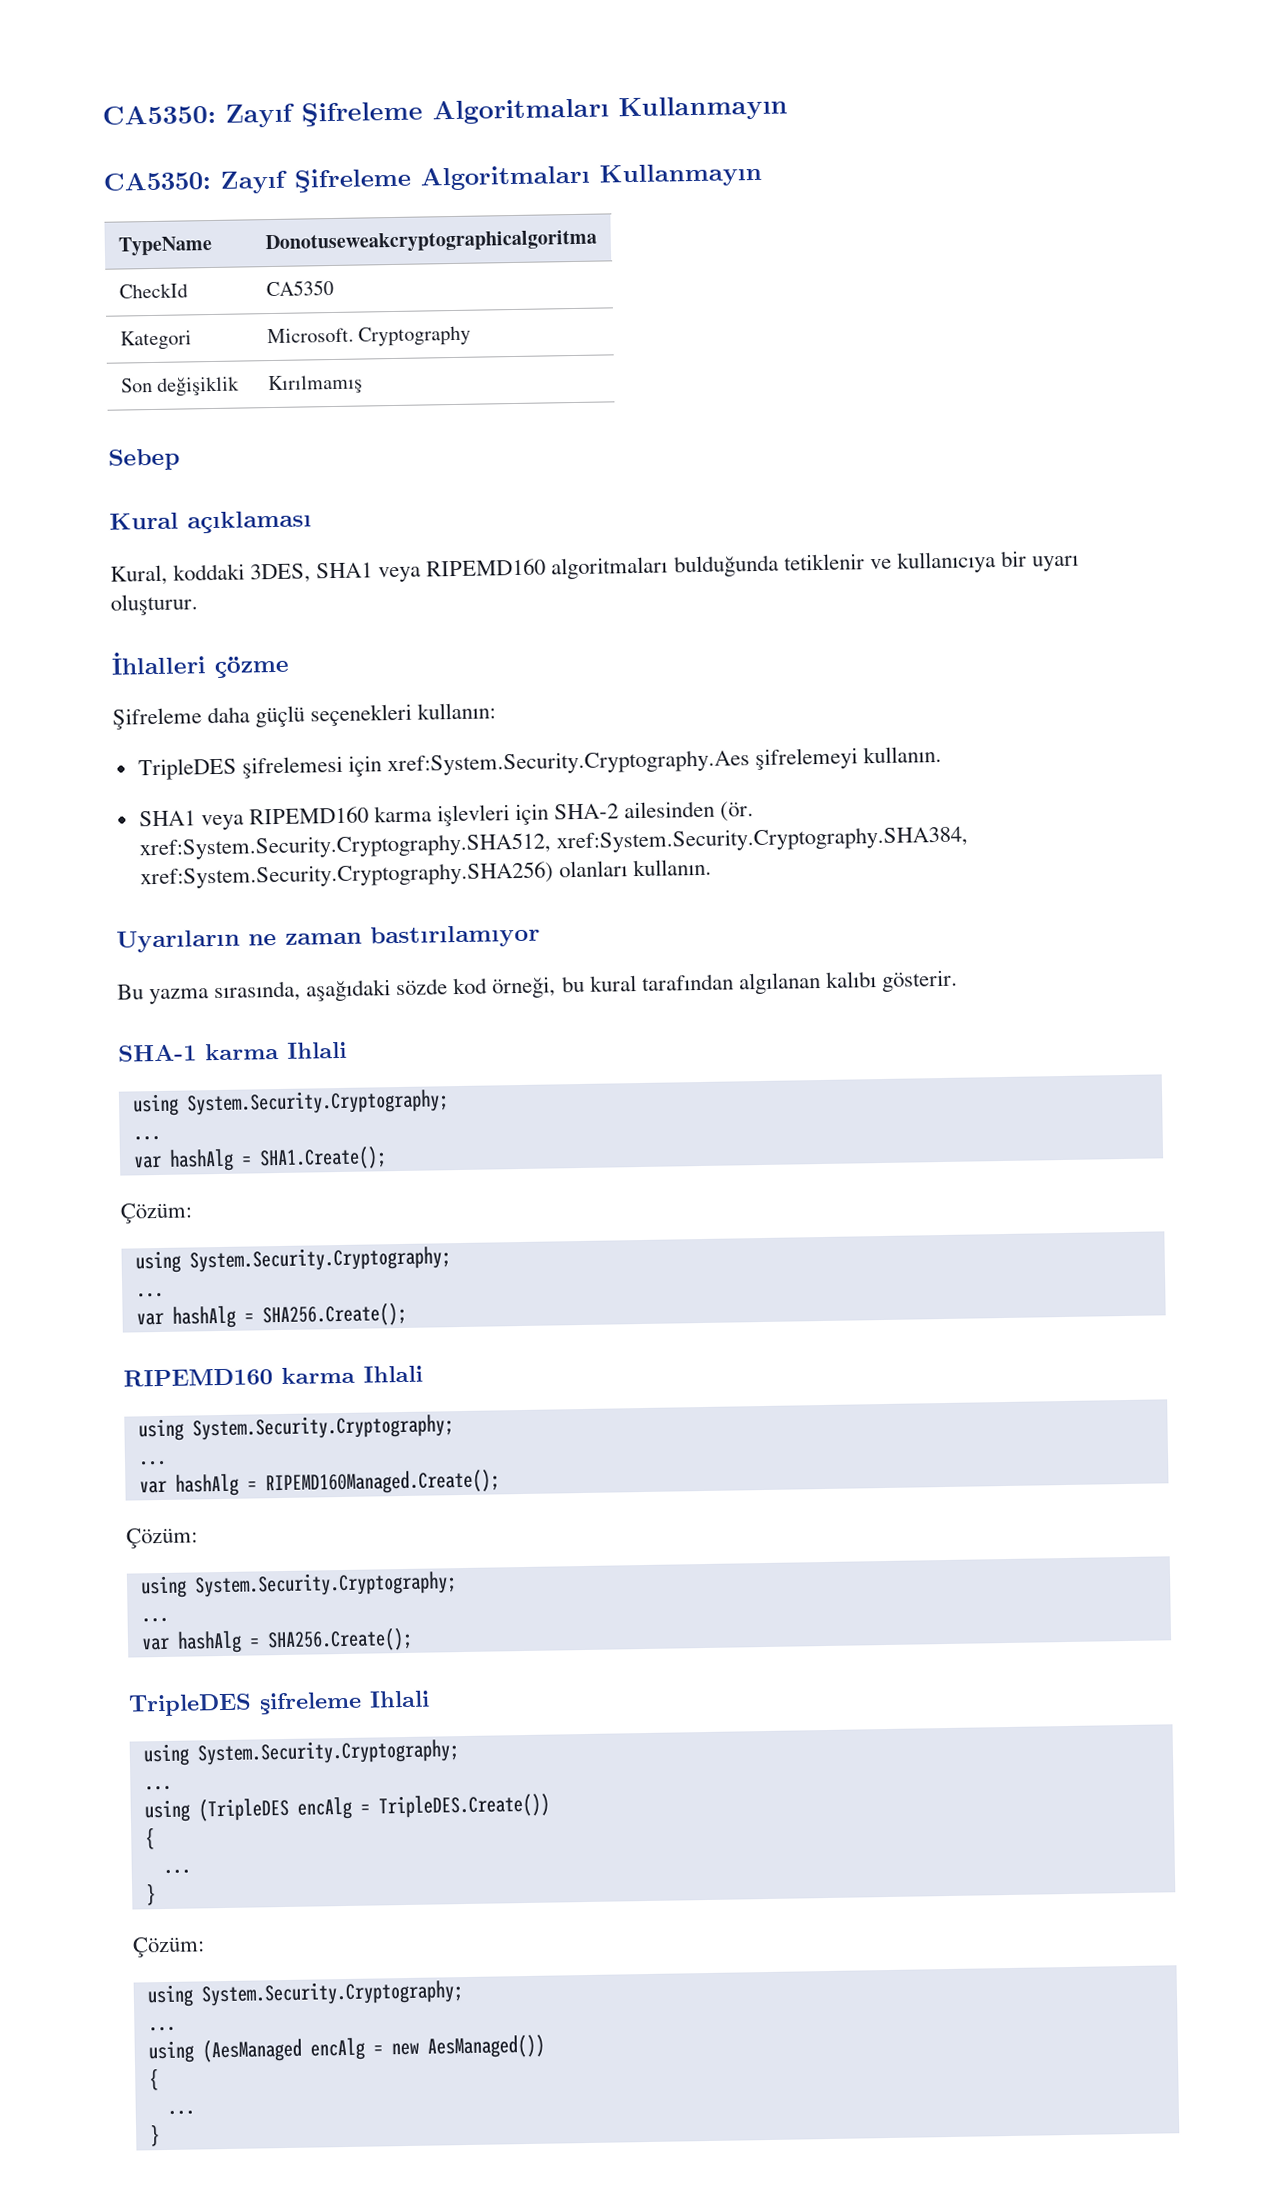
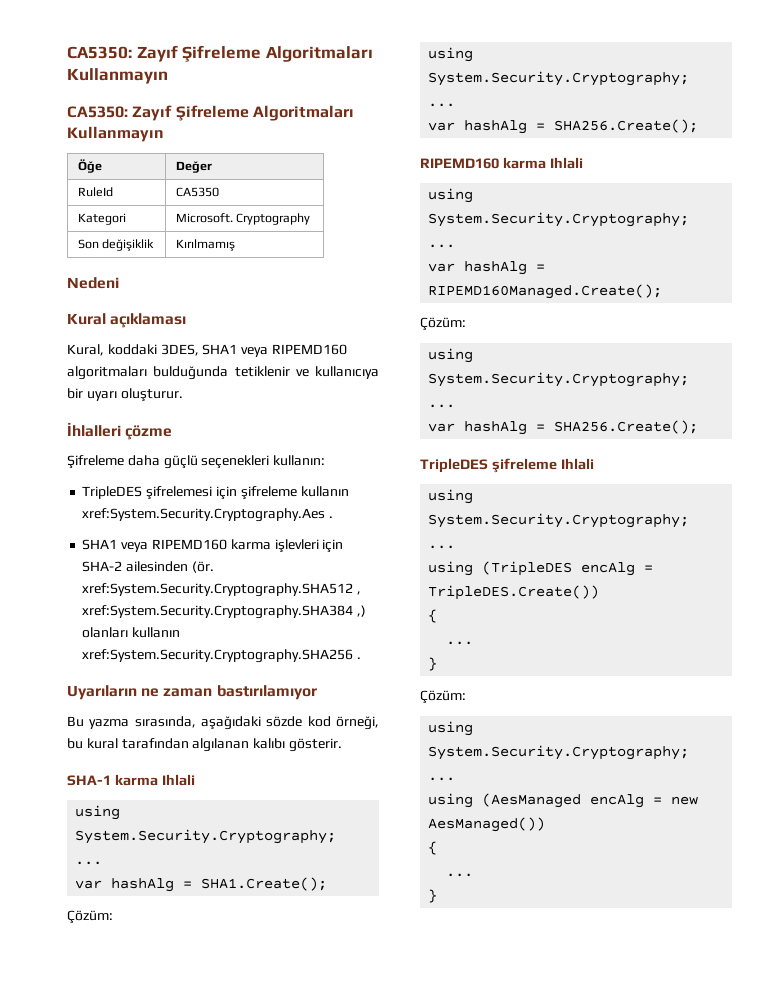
- TypeName | Donotuseweakcryptographicalgoritma
- CheckId | CA5350
+ Öğe | Değer
+ RuleId | CA5350
- Sebep
+ Nedeni
- TripleDES şifrelemesi için xref:System.Security.Cryptography.Aes şifrelemeyi kullanın.
+ TripleDES şifrelemesi için şifreleme kullanın xref:System.Security.Cryptography.Aes .
- SHA1 veya RIPEMD160 karma işlevleri için SHA-2 ailesinden (ör. xref:System.Security.Cryptography.SHA512, xref:System.Security.Cryptography.SHA384, xref:System.Security.Cryptography.SHA256) olanları kullanın.
+ SHA1 veya RIPEMD160 karma işlevleri için SHA-2 ailesinden (ör. xref:System.Security.Cryptography.SHA512 , xref:System.Security.Cryptography.SHA384 ,) olanları kullanın xref:System.Security.Cryptography.SHA256 .

